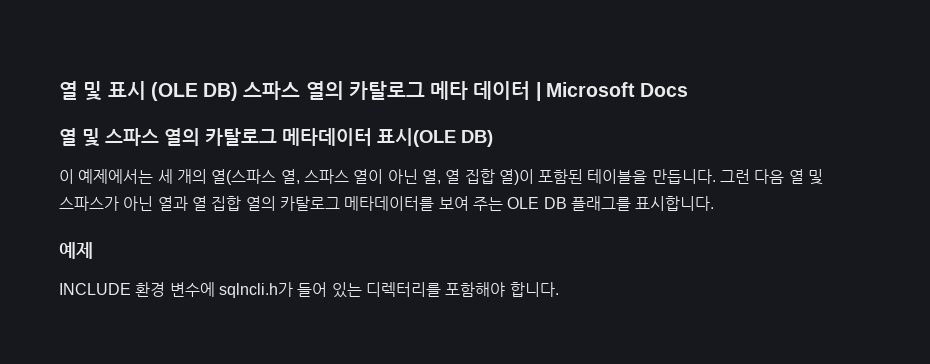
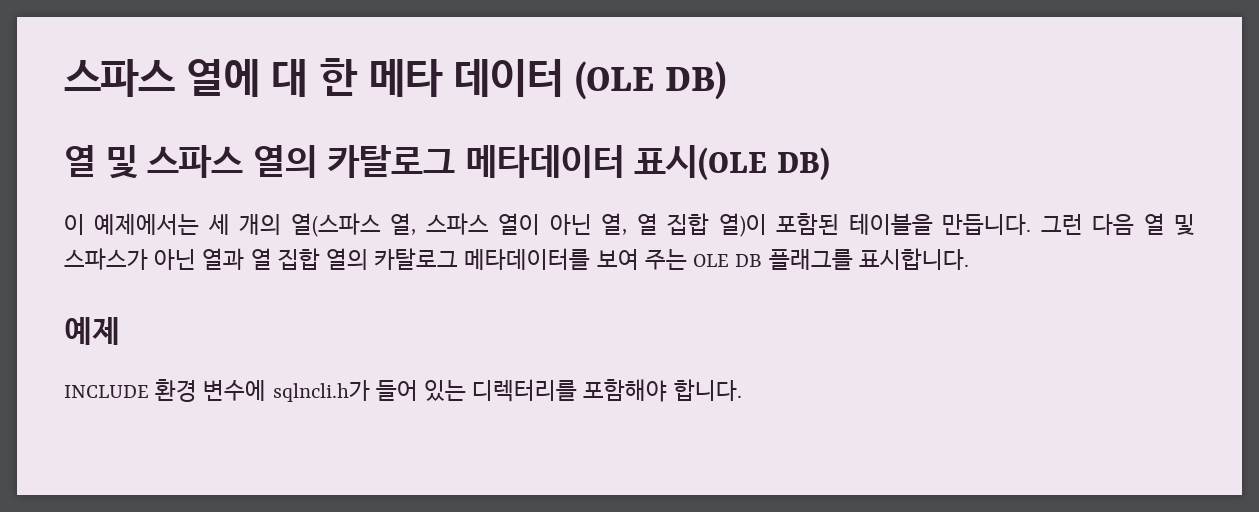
- 열 및 표시 (OLE DB) 스파스 열의 카탈로그 메타 데이터 | Microsoft Docs
+ 스파스 열에 대 한 메타 데이터 (OLE DB)

